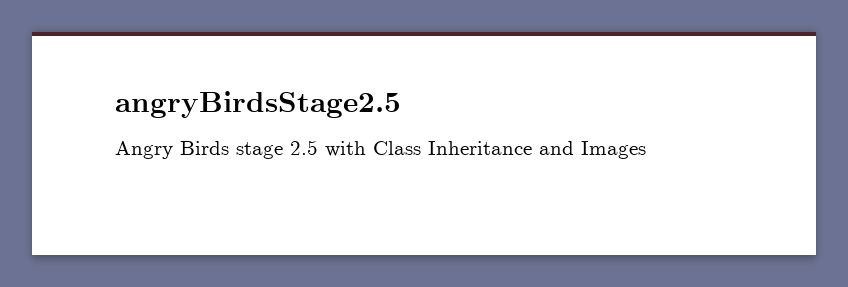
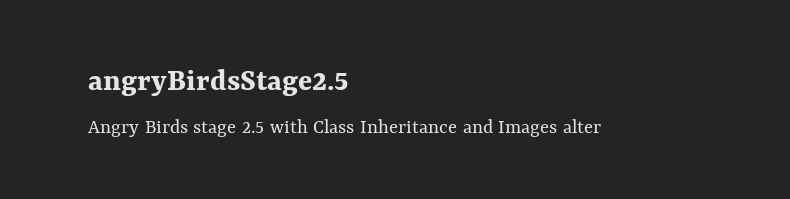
- Angry Birds stage 2.5 with Class Inheritance and Images
+ Angry Birds stage 2.5 with Class Inheritance and Images alter

